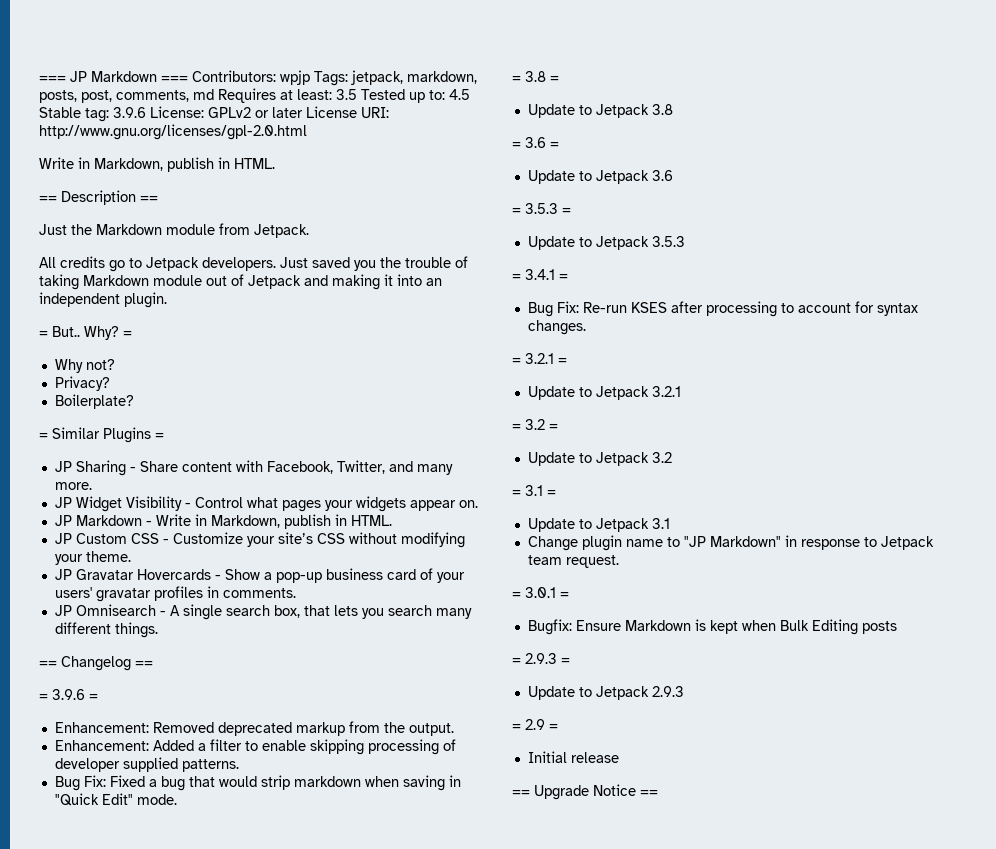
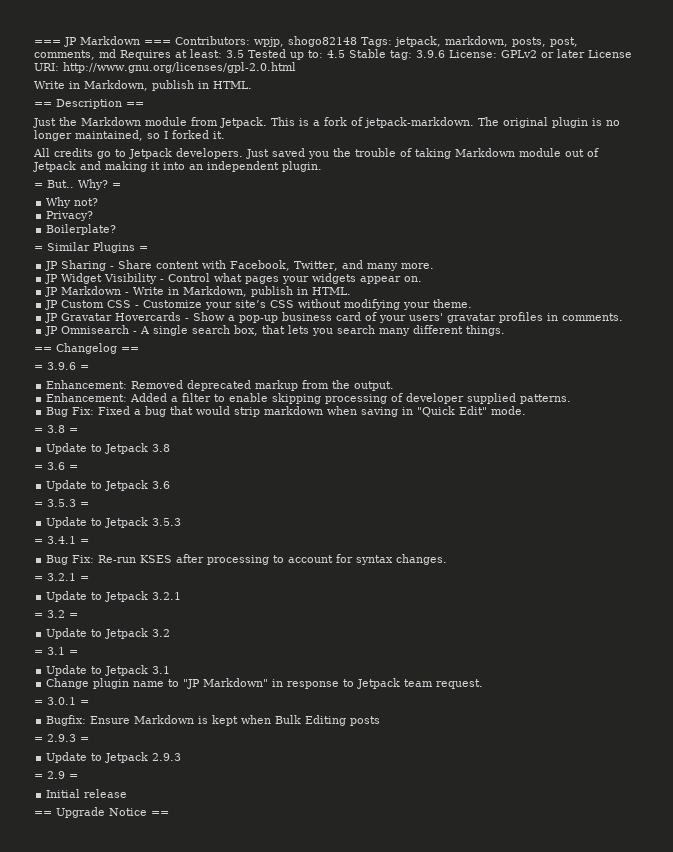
- === JP Markdown === Contributors: wpjp Tags: jetpack, markdown, posts, post, comments, md Requires at least: 3.5 Tested up to: 4.5 Stable tag: 3.9.6 License: GPLv2 or later License URI: http://www.gnu.org/licenses/gpl-2.0.html
+ === JP Markdown === Contributors: wpjp, shogo82148 Tags: jetpack, markdown, posts, post, comments, md Requires at least: 3.5 Tested up to: 4.5 Stable tag: 3.9.6 License: GPLv2 or later License URI: http://www.gnu.org/licenses/gpl-2.0.html
+ This is a fork of jetpack-markdown. The original plugin is no longer maintained, so I forked it.

